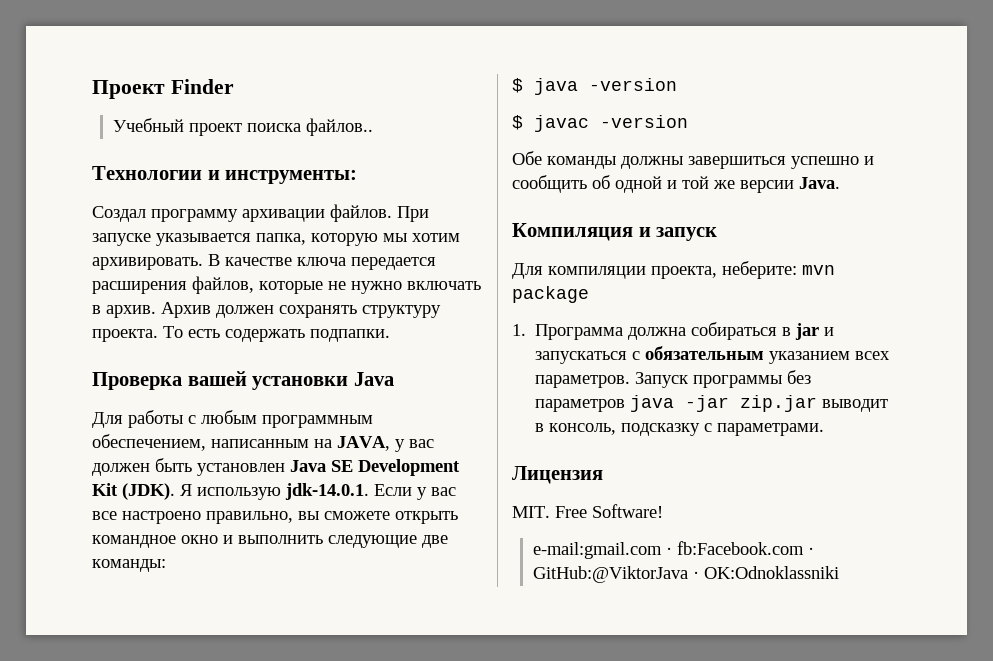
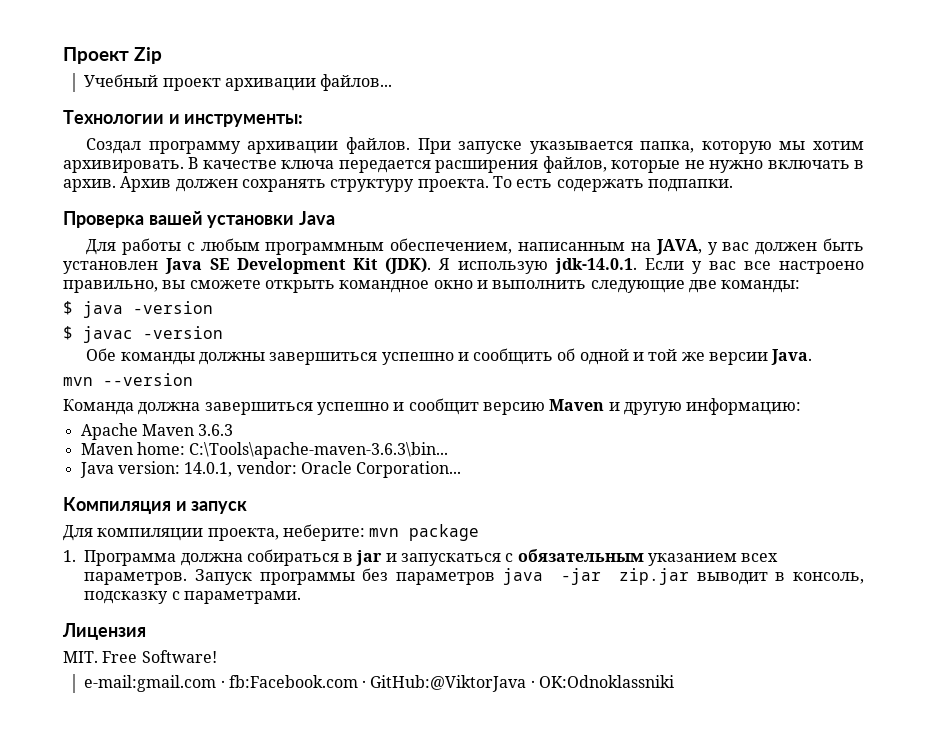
- Проект Finder
+ Проект Zip
- Учебный проект поиска файлов..
+ Учебный проект архивации файлов...
+ mvn --version
+ Команда должна завершиться успешно и сообщит версию Maven и другую информацию:
+ Apache Maven 3.6.3
+ Maven home: C:\Tools\apache-maven-3.6.3\bin...
+ Java version: 14.0.1, vendor: Oracle Corporation...

